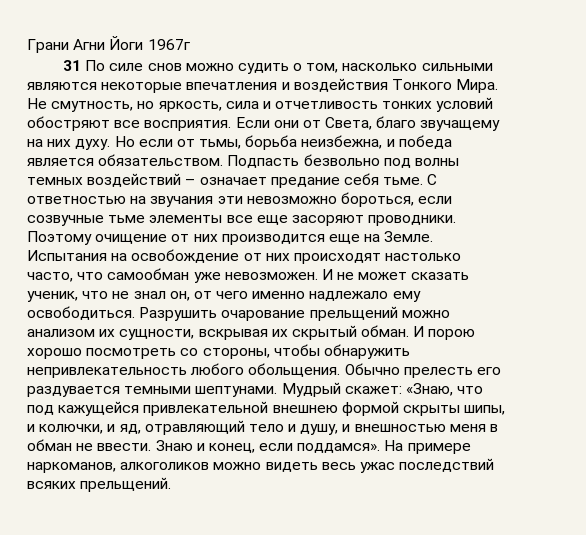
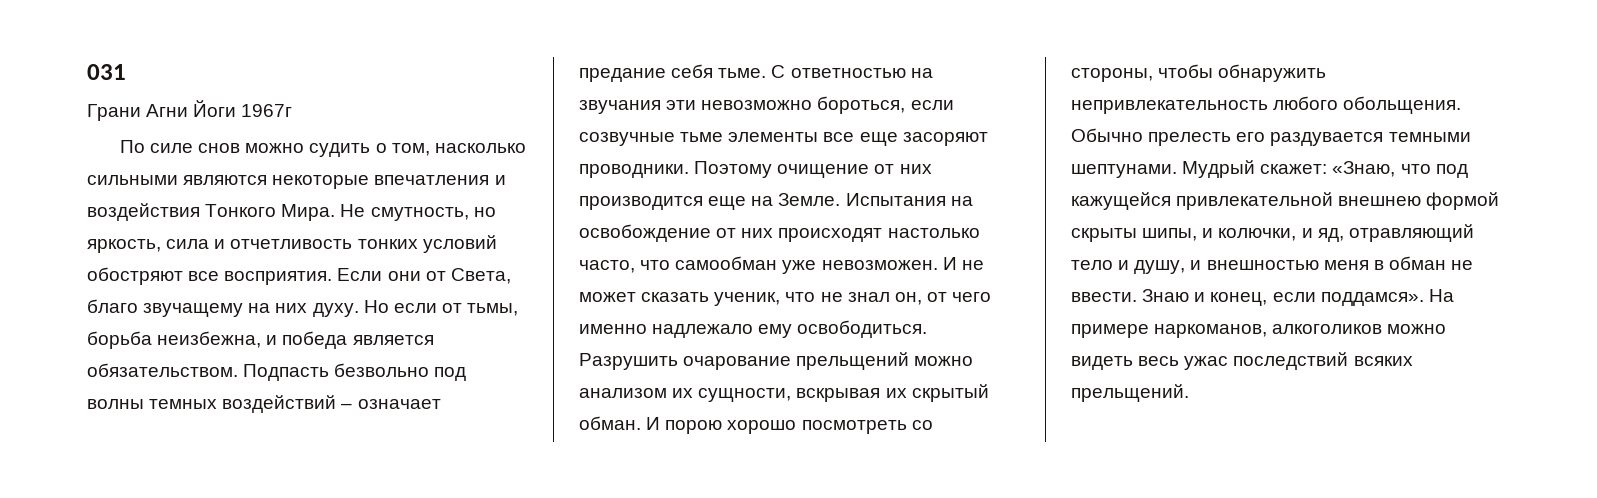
+ 031
- 31 По силе снов можно судить о том, насколько сильными являются некоторые впечатления и воздействия Тонкого Мира.
+ По силе снов можно судить о том, насколько сильными являются некоторые впечатления и воздействия Тонкого Мира.

